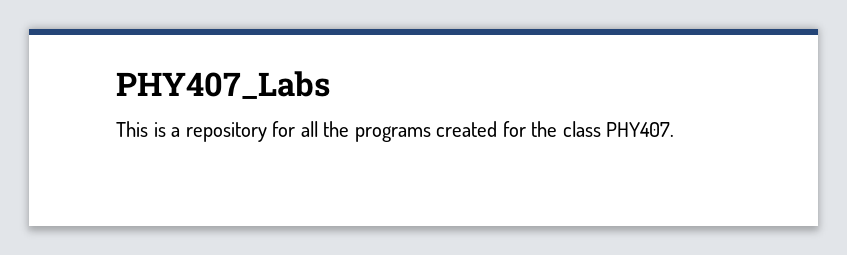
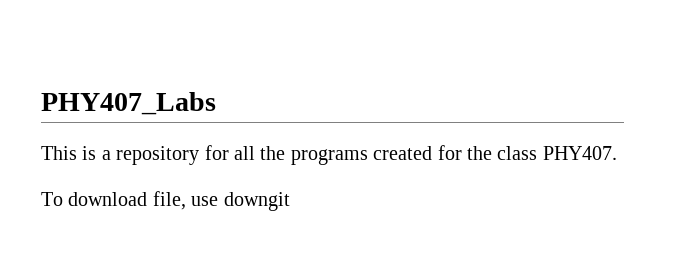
+ To download file, use downgit

